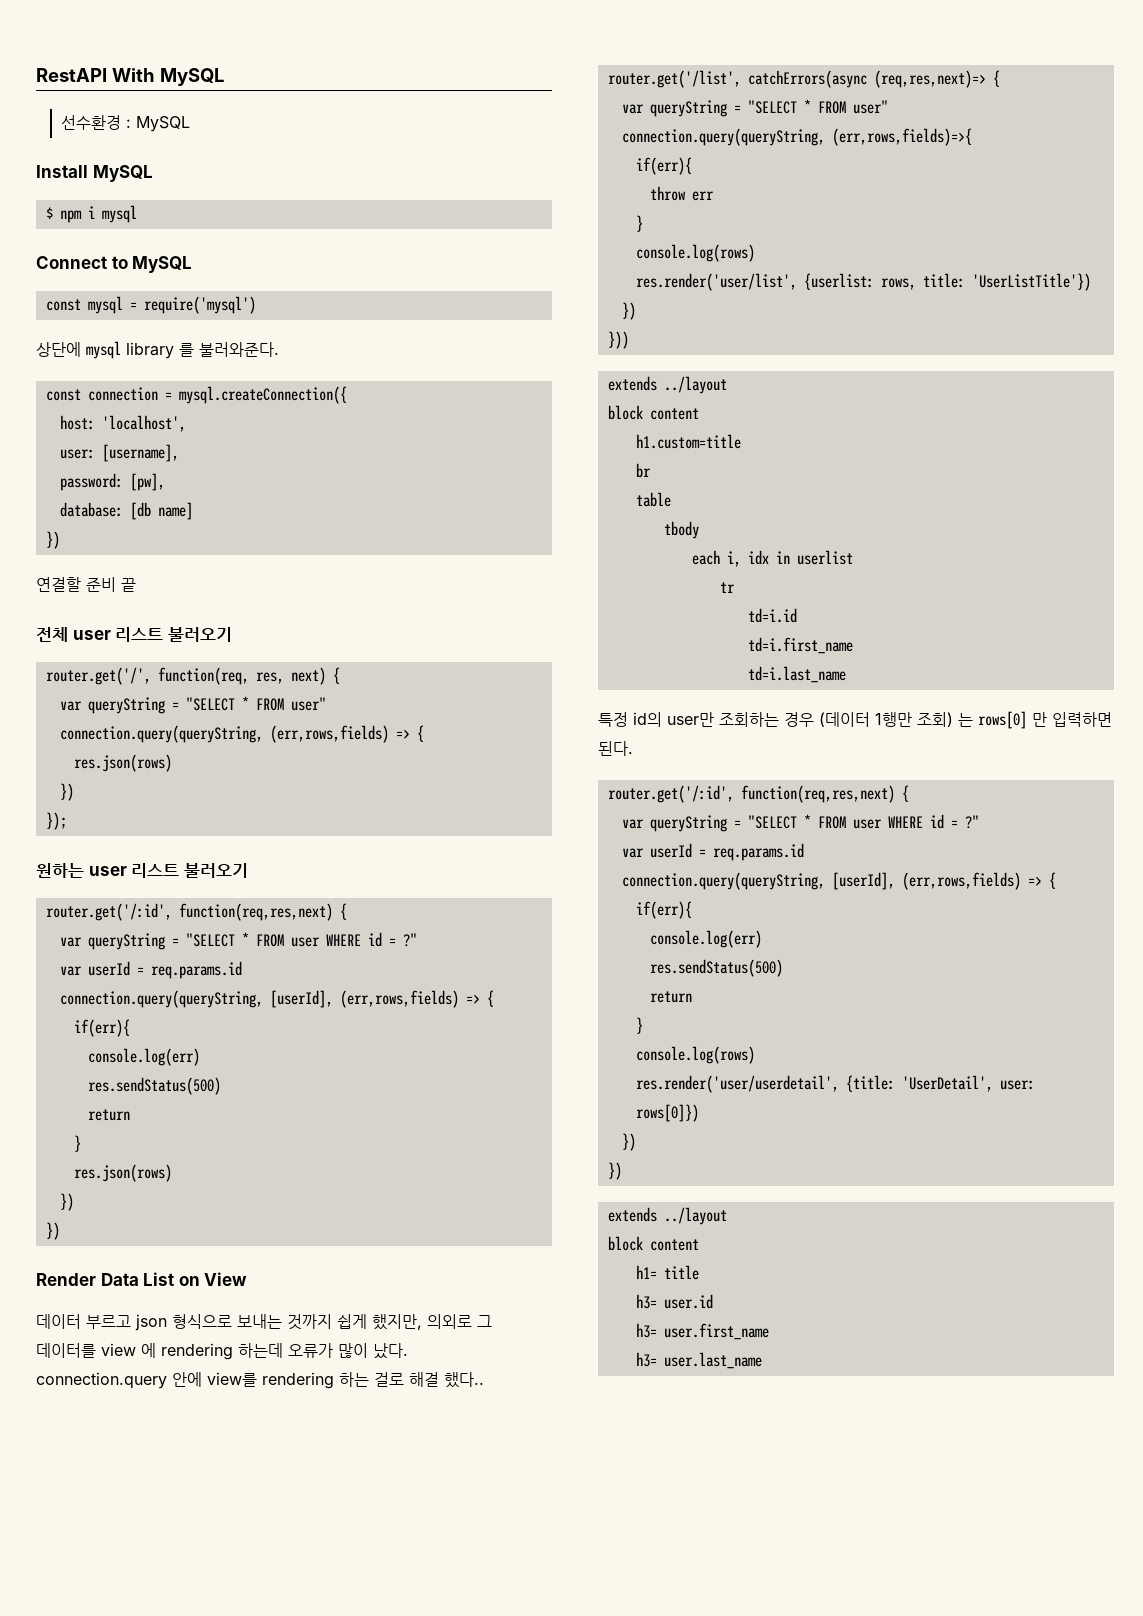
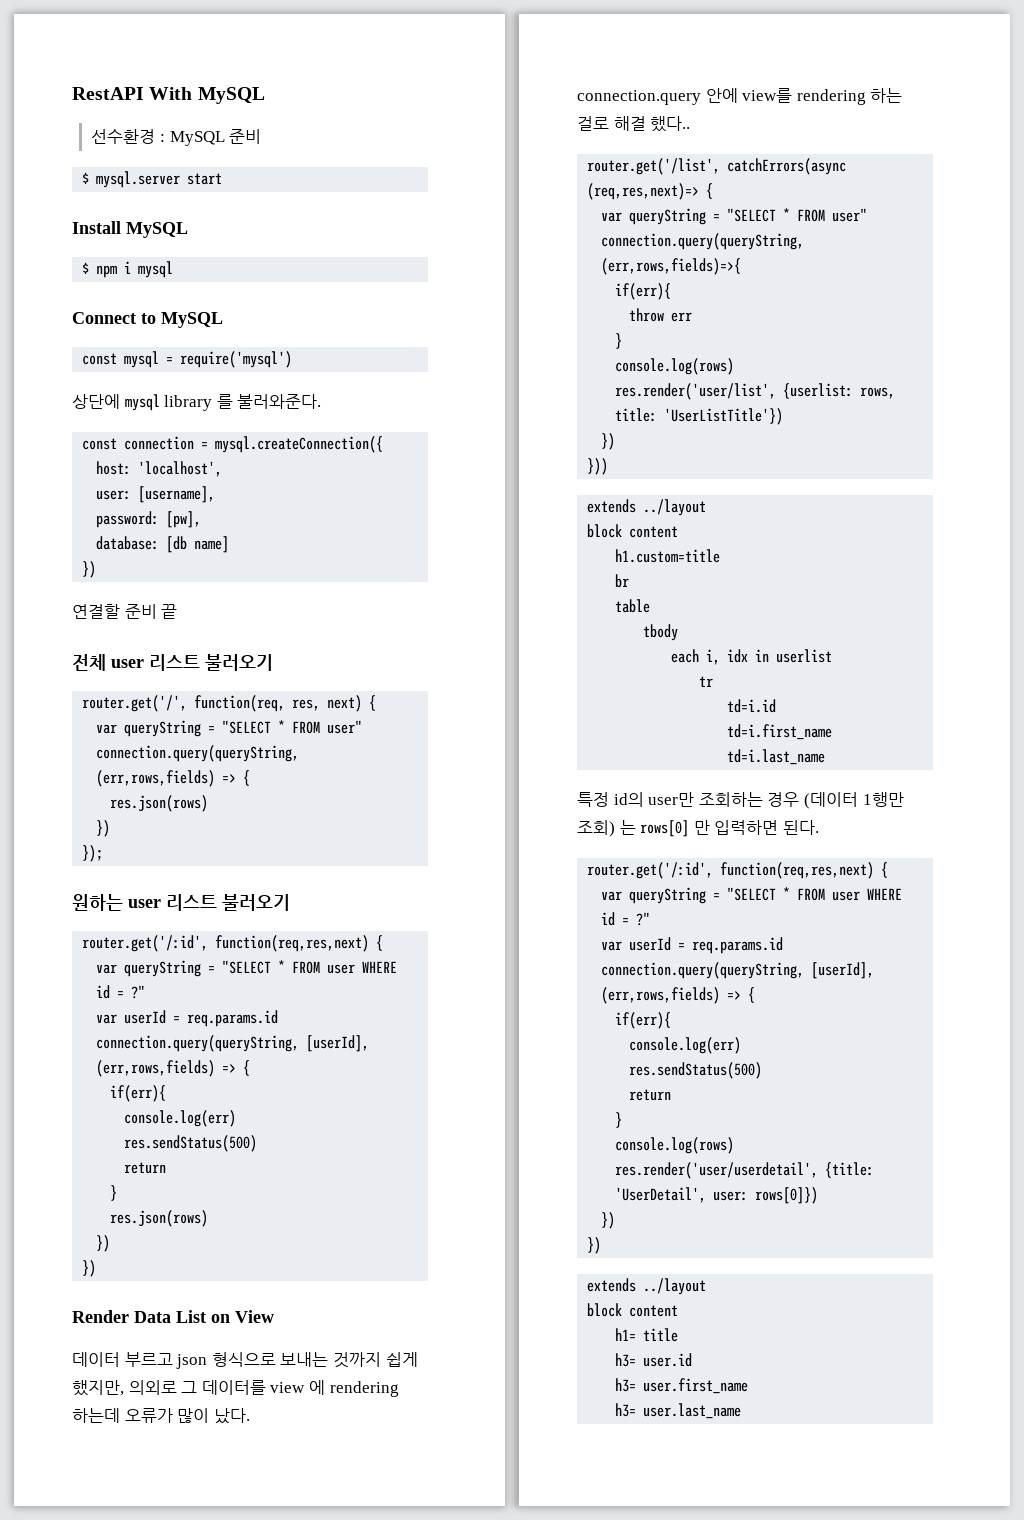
- 선수환경 : MySQL
+ 선수환경 : MySQL 준비
+ $ mysql.server start

